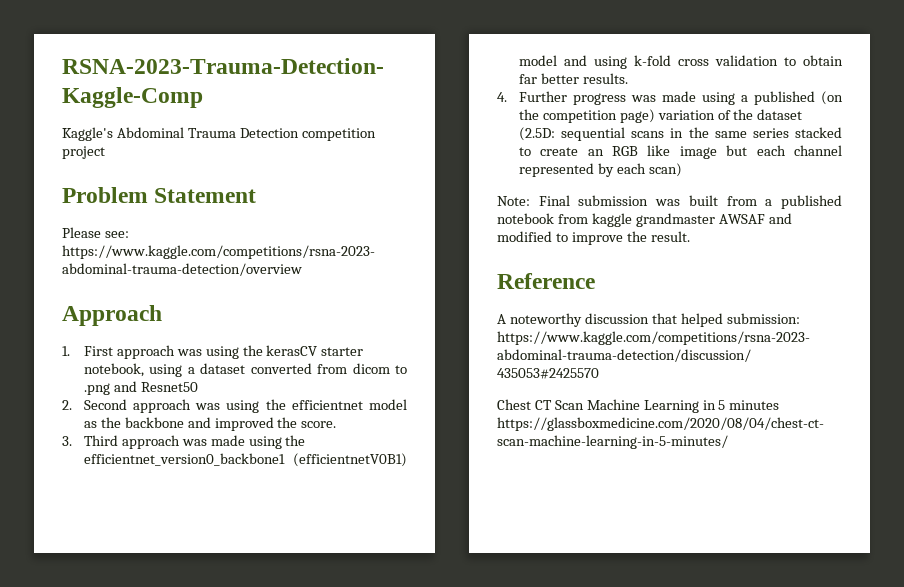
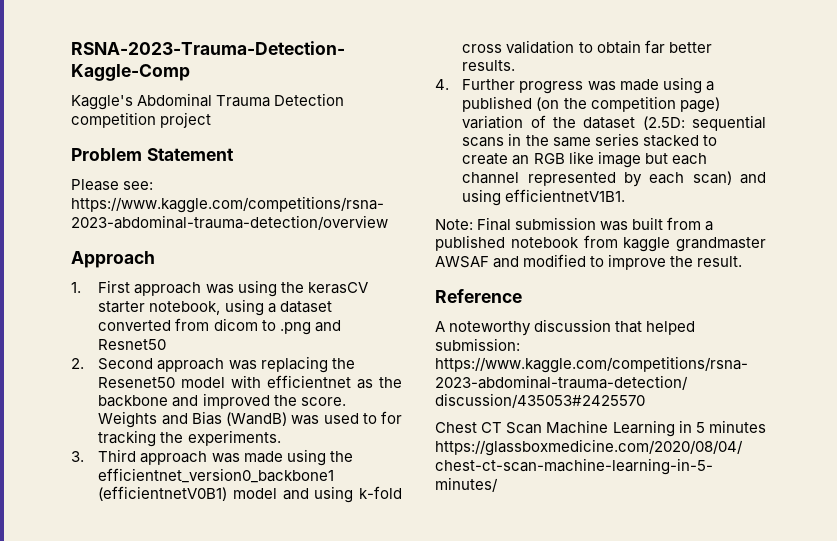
- 2. Second approach was using the efficientnet model as the backbone and improved the score.
+ 2. Second approach was replacing the Resenet50 model with efficientnet as the backbone and improved the score. Weights and Bias (WandB) was used to for tracking the experiments.
- 4. Further progress was made using a published (on the competition page) variation of the dataset (2.5D: sequential scans in the same series stacked to create an RGB like image but each channel represented by each scan)
+ 4. Further progress was made using a published (on the competition page) variation of the dataset (2.5D: sequential scans in the same series stacked to create an RGB like image but each channel represented by each scan) and using efficientnetV1B1.

